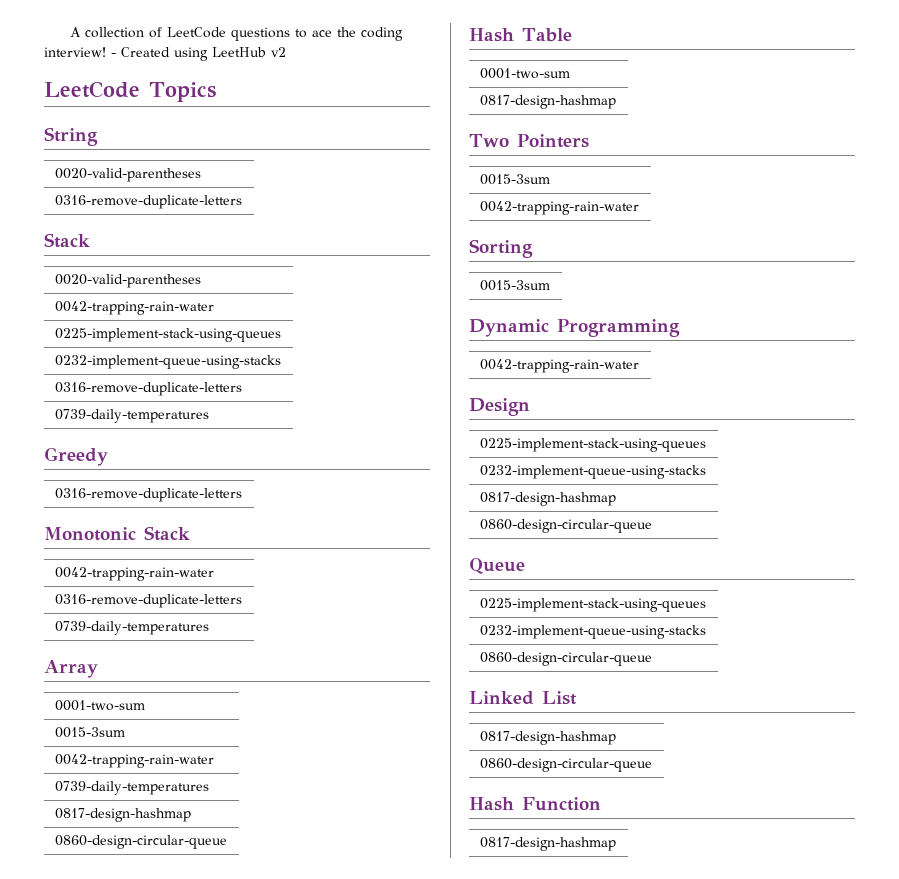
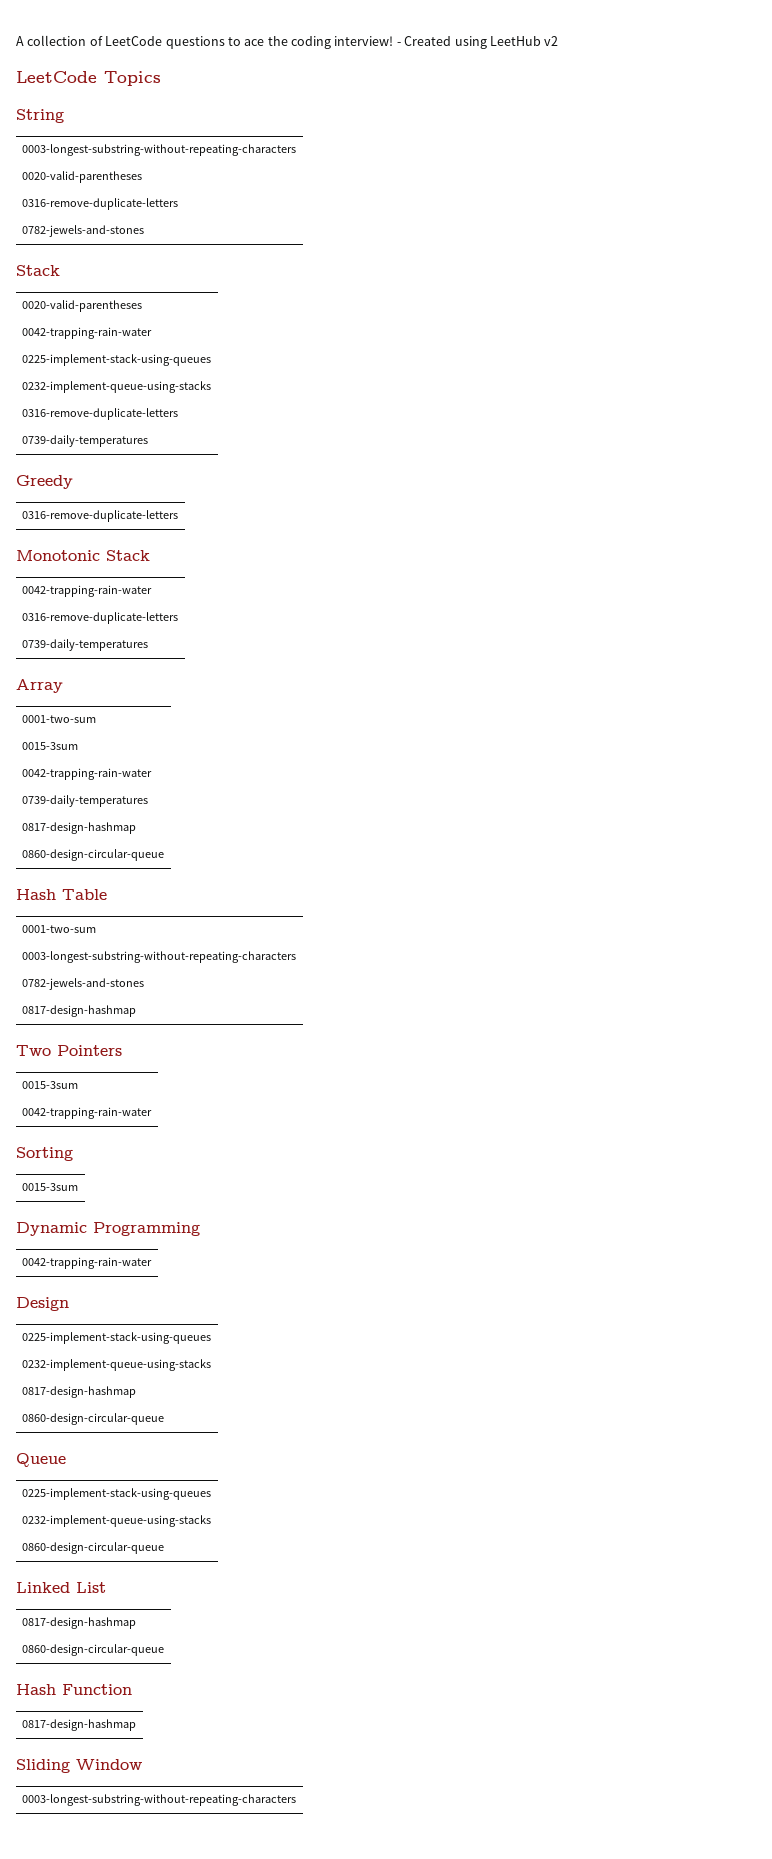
  String
+ 0003-longest-substring-without-repeating-characters
  0020-valid-parentheses
  0316-remove-duplicate-letters
+ 0782-jewels-and-stones
  Hash Table
  0001-two-sum
+ 0003-longest-substring-without-repeating-characters
+ 0782-jewels-and-stones
+ Sliding Window
+ 0003-longest-substring-without-repeating-characters

